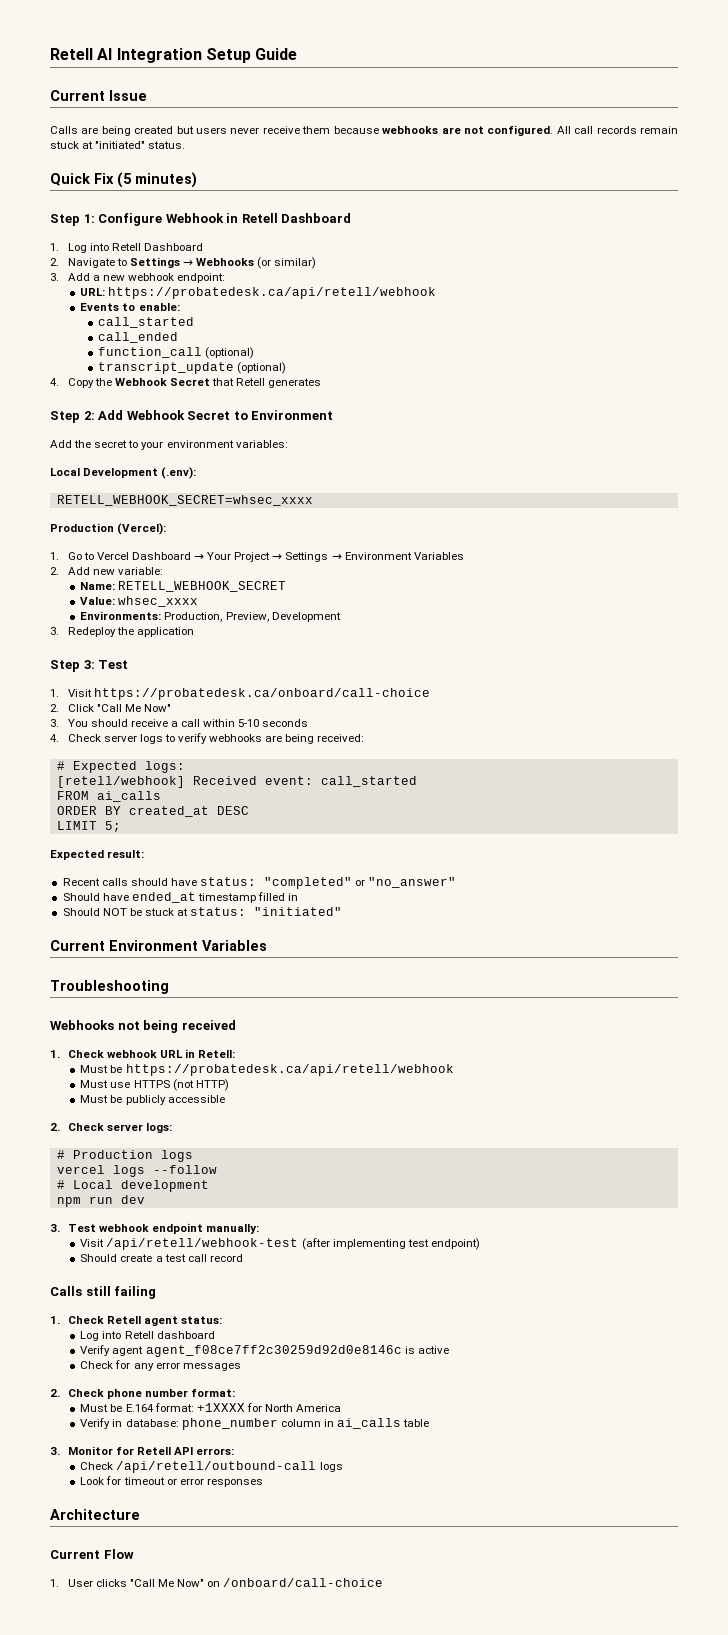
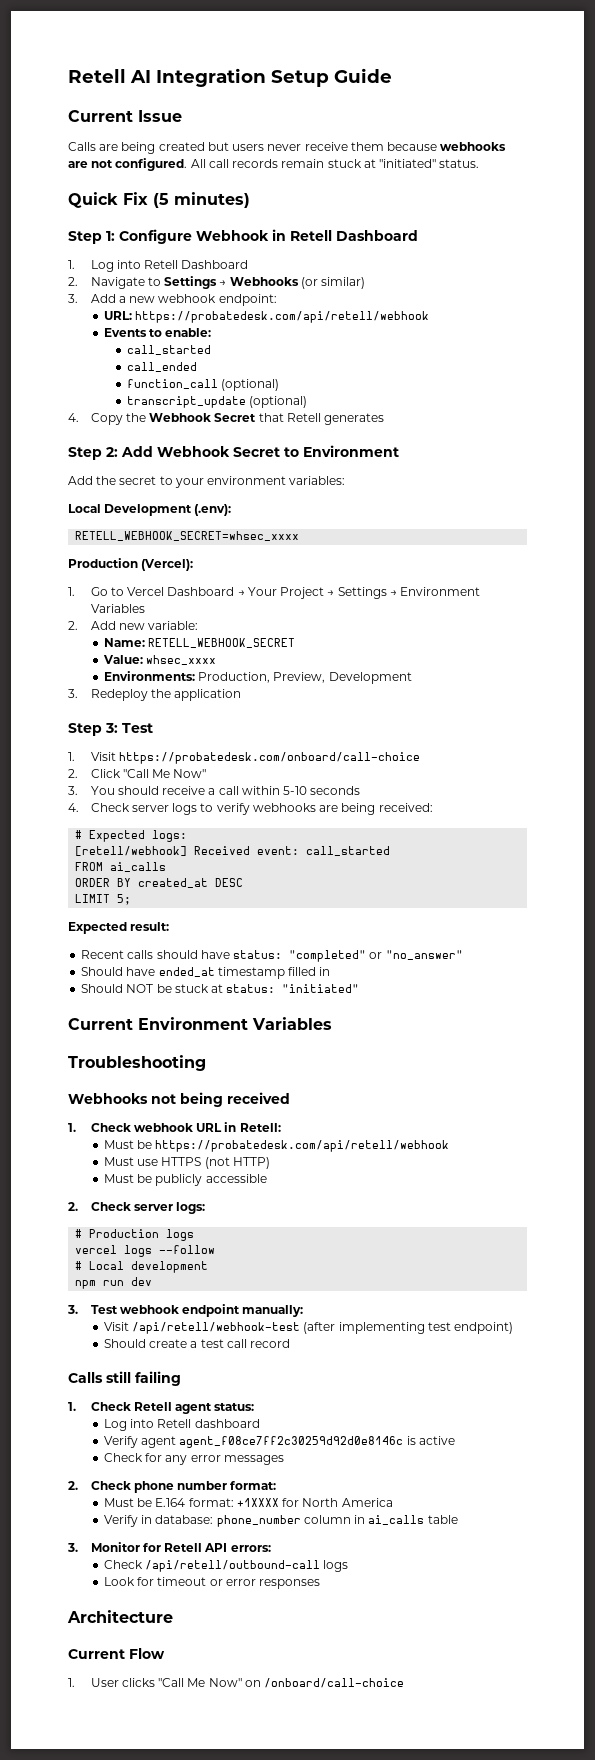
- URL: https://probatedesk.ca/api/retell/webhook
+ URL: https://probatedesk.com/api/retell/webhook
- 1. Visit https://probatedesk.ca/onboard/call-choice
+ 1. Visit https://probatedesk.com/onboard/call-choice
- Must be https://probatedesk.ca/api/retell/webhook
+ Must be https://probatedesk.com/api/retell/webhook

